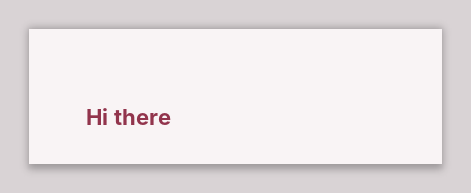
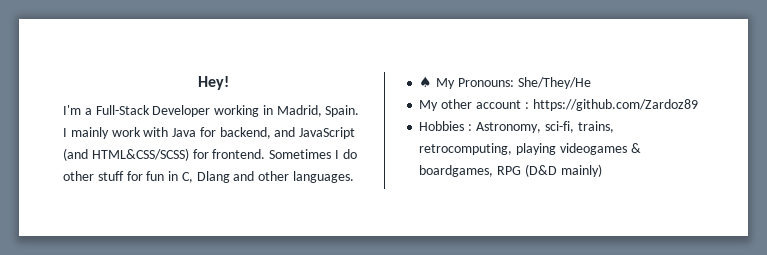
- Hi there
+ Hey!
+ I'm a Full-Stack Developer working in Madrid, Spain. I mainly work with Java for backend, and JavaScript (and HTML&CSS/SCSS) for frontend. Sometimes I do other stuff for fun in C, Dlang and other languages.
+ ♠ My Pronouns: She/They/He
+ My other account : https://github.com/Zardoz89
+ Hobbies : Astronomy, sci-fi, trains, retrocomputing, playing videogames & boardgames, RPG (D&D mainly)

